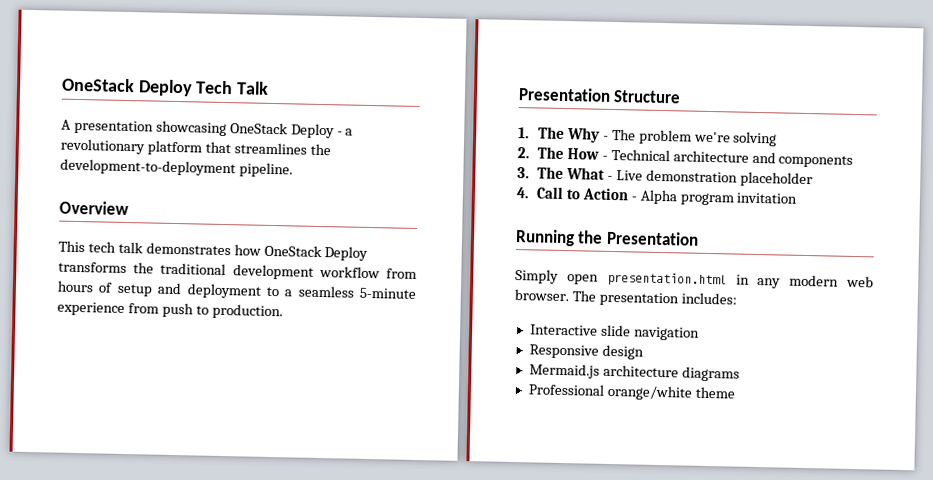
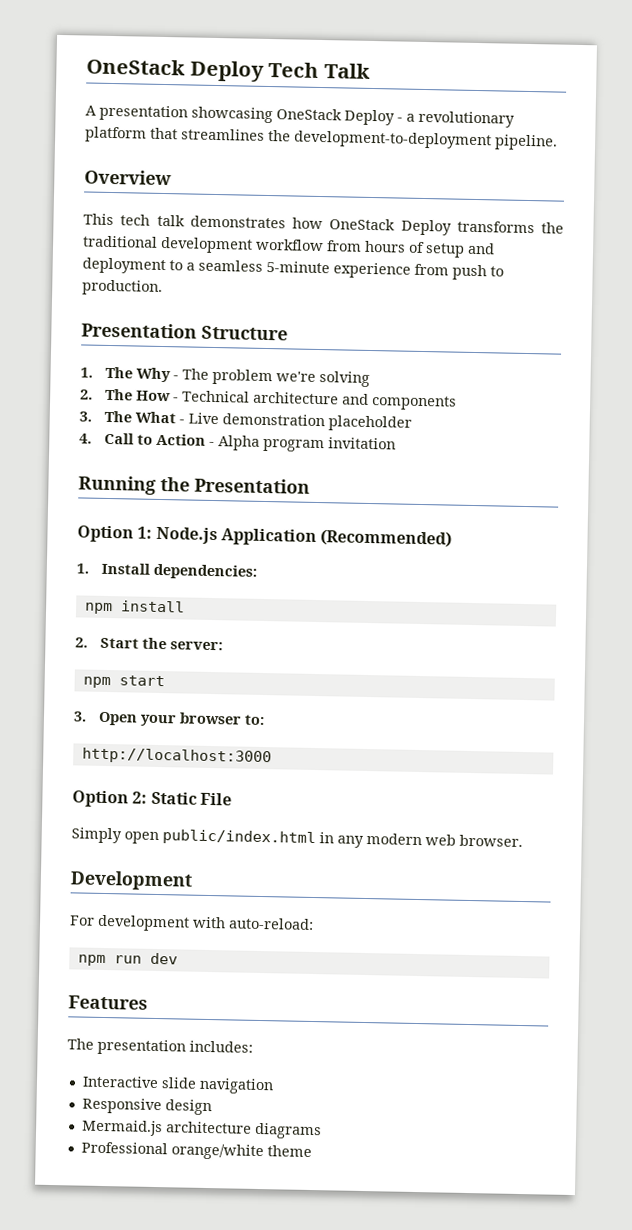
+ Option 1: Node.js Application (Recommended)
+ 1. Install dependencies:
+ npm install
+ 2. Start the server:
+ npm start
+ 3. Open your browser to:
+ http://localhost:3000
+ Option 2: Static File
- Simply open presentation.html in any modern web browser. The presentation includes:
+ Simply open public/index.html in any modern web browser.
+ Development
+ For development with auto-reload:
+ npm run dev
+ Features
+ The presentation includes:

